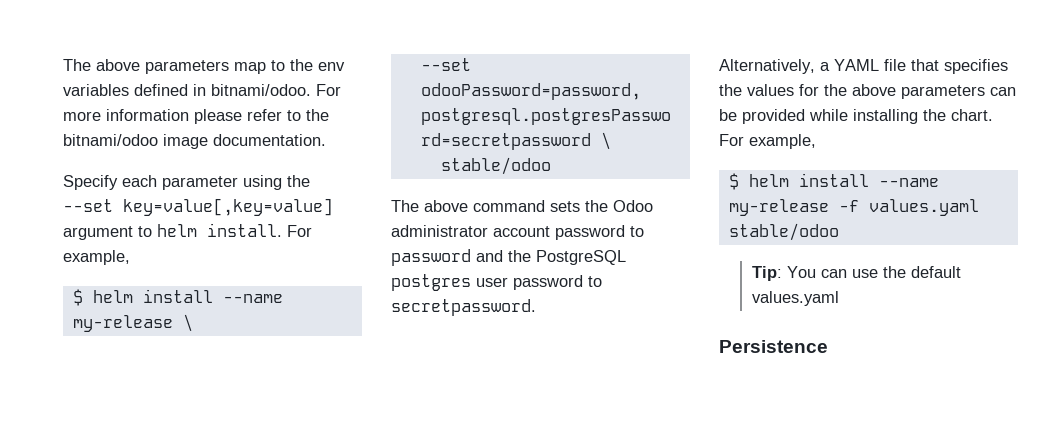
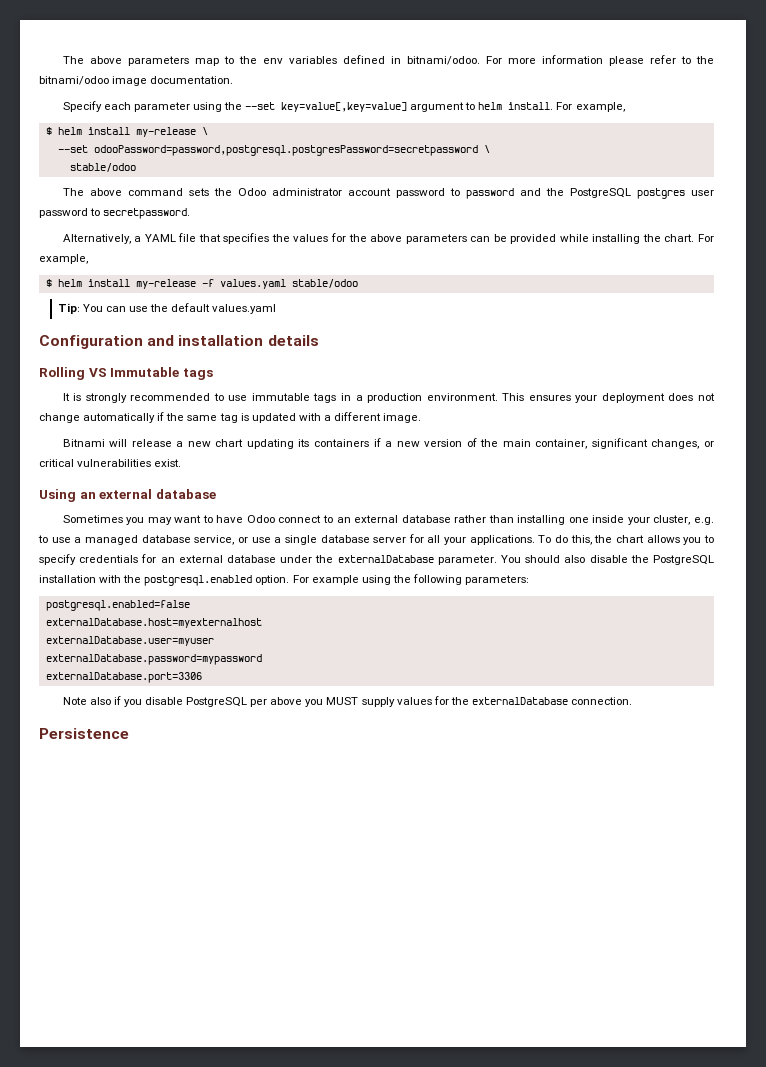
- $ helm install --name my-release \
+ $ helm install my-release \
- $ helm install --name my-release -f values.yaml stable/odoo
+ $ helm install my-release -f values.yaml stable/odoo
+ Configuration and installation details
+ Rolling VS Immutable tags
+ It is strongly recommended to use immutable tags in a production environment. This ensures your deployment does not change automatically if the same tag is updated with a different image.
+ Bitnami will release a new chart updating its containers if a new version of the main container, significant changes, or critical vulnerabilities exist.
+ Using an external database
+ Sometimes you may want to have Odoo connect to an external database rather than installing one inside your cluster, e.g. to use a managed database service, or use a single database server for all your applications. To do this, the chart allows you to specify credentials for an external database under the externalDatabase parameter. You should also disable the PostgreSQL installation with the postgresql.enabled option. For example using the following parameters:
+ postgresql.enabled=false
+ externalDatabase.host=myexternalhost
+ externalDatabase.user=myuser
+ externalDatabase.password=mypassword
+ externalDatabase.port=3306
+ Note also if you disable PostgreSQL per above you MUST supply values for the externalDatabase connection.

